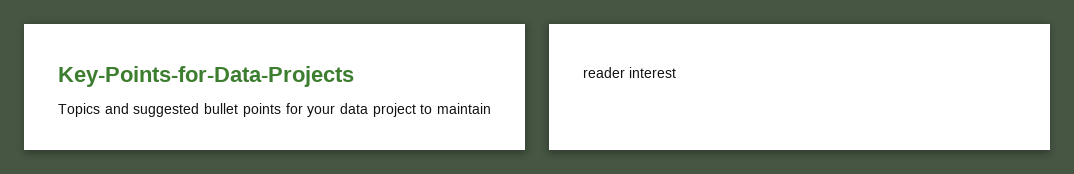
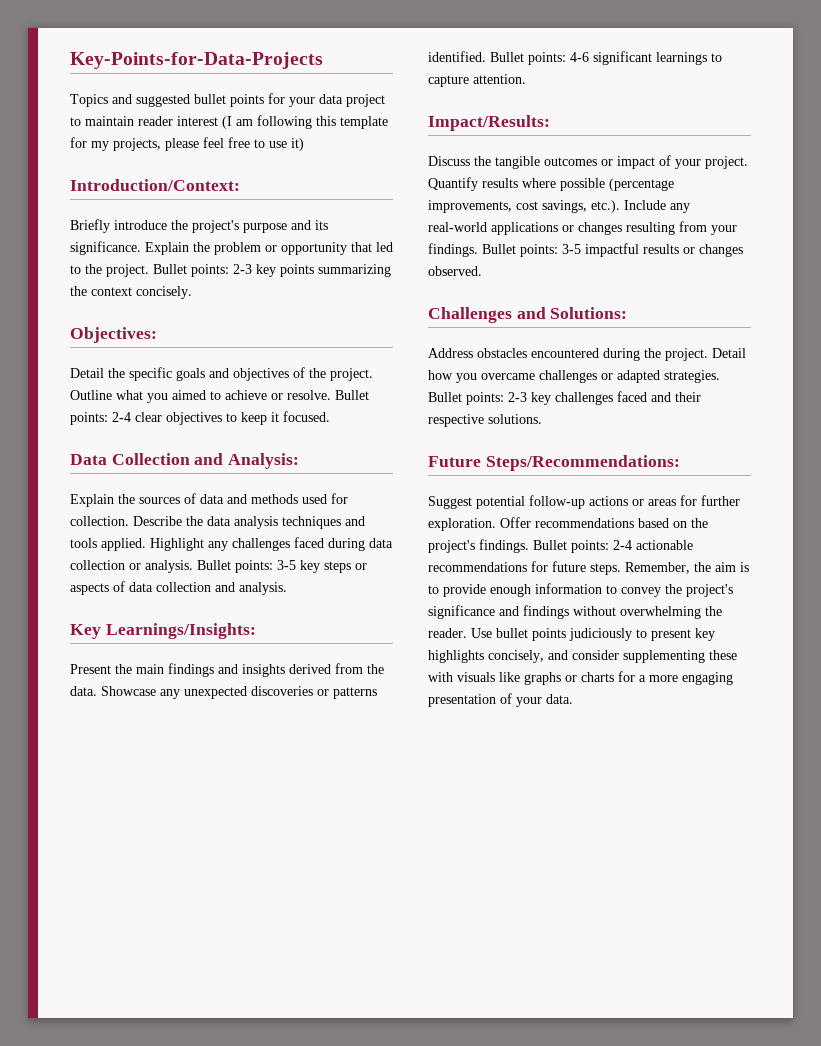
- Topics and suggested bullet points for your data project to maintain reader interest
+ Topics and suggested bullet points for your data project to maintain reader interest (I am following this template for my projects, please feel free to use it)
+ Introduction/Context:
+ Briefly introduce the project's purpose and its significance. Explain the problem or opportunity that led to the project. Bullet points: 2-3 key points summarizing the context concisely.
+ Objectives:
+ Detail the specific goals and objectives of the project. Outline what you aimed to achieve or resolve. Bullet points: 2-4 clear objectives to keep it focused.
+ Data Collection and Analysis:
+ Explain the sources of data and methods used for collection. Describe the data analysis techniques and tools applied. Highlight any challenges faced during data collection or analysis. Bullet points: 3-5 key steps or aspects of data collection and analysis.
+ Key Learnings/Insights:
+ Present the main findings and insights derived from the data. Showcase any unexpected discoveries or patterns identified. Bullet points: 4-6 significant learnings to capture attention.
+ Impact/Results:
+ Discuss the tangible outcomes or impact of your project. Quantify results where possible (percentage improvements, cost savings, etc.). Include any real-world applications or changes resulting from your findings. Bullet points: 3-5 impactful results or changes observed.
+ Challenges and Solutions:
+ Address obstacles encountered during the project. Detail how you overcame challenges or adapted strategies. Bullet points: 2-3 key challenges faced and their respective solutions.
+ Future Steps/Recommendations:
+ Suggest potential follow-up actions or areas for further exploration. Offer recommendations based on the project's findings. Bullet points: 2-4 actionable recommendations for future steps. Remember, the aim is to provide enough information to convey the project's significance and findings without overwhelming the reader. Use bullet points judiciously to present key highlights concisely, and consider supplementing these with visuals like graphs or charts for a more engaging presentation of your data.

